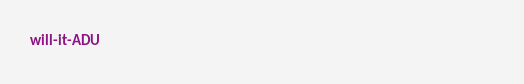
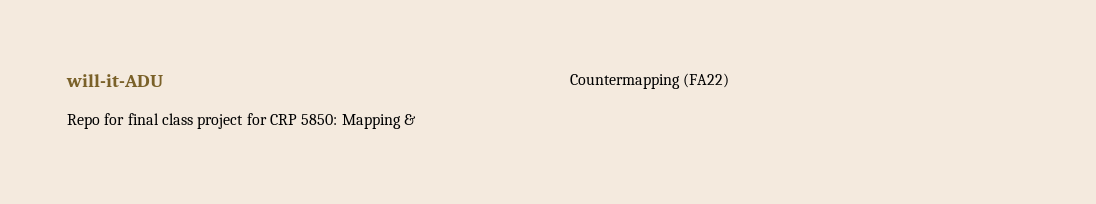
+ Repo for final class project for CRP 5850: Mapping & Countermapping (FA22)

